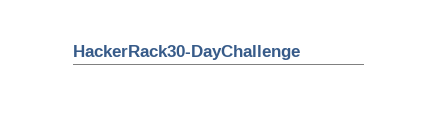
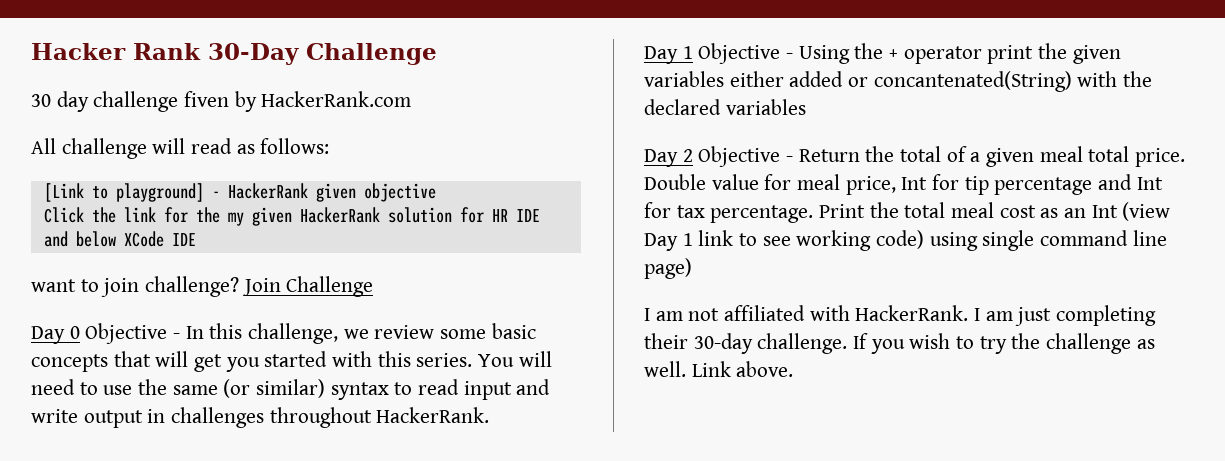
- HackerRack30-DayChallenge
+ Hacker Rank 30-Day Challenge
+ 30 day challenge fiven by HackerRank.com
+ All challenge will read as follows:
+ [Link to playground] - HackerRank given objective
+ Click the link for the my given HackerRank solution for HR IDE and below XCode IDE
+ want to join challenge? Join Challenge
+ Day 0 Objective - In this challenge, we review some basic concepts that will get you started with this series. You will need to use the same (or similar) syntax to read input and write output in challenges throughout HackerRank.
+ Day 1 Objective - Using the + operator print the given variables either added or concantenated(String) with the declared variables
+ Day 2 Objective - Return the total of a given meal total price. Double value for meal price, Int for tip percentage and Int for tax percentage. Print the total meal cost as an Int (view Day 1 link to see working code) using single command line page)
+ I am not affiliated with HackerRank. I am just completing their 30-day challenge. If you wish to try the challenge as well. Link above.

